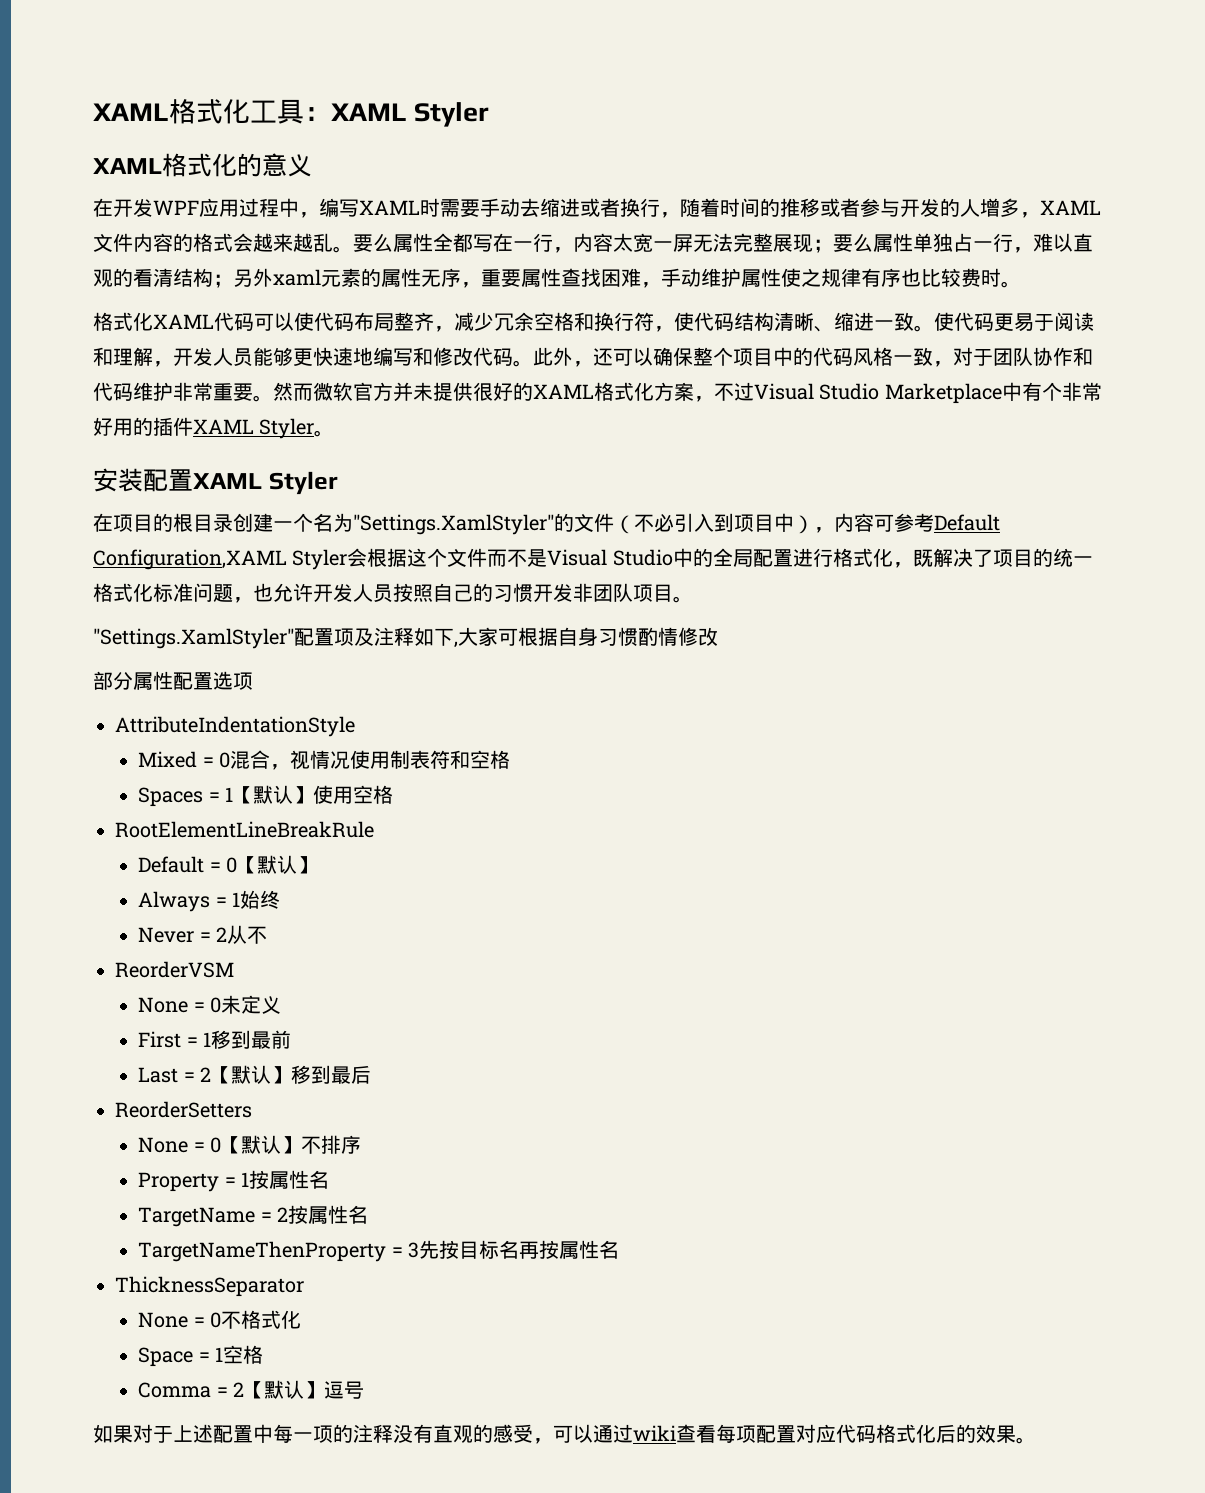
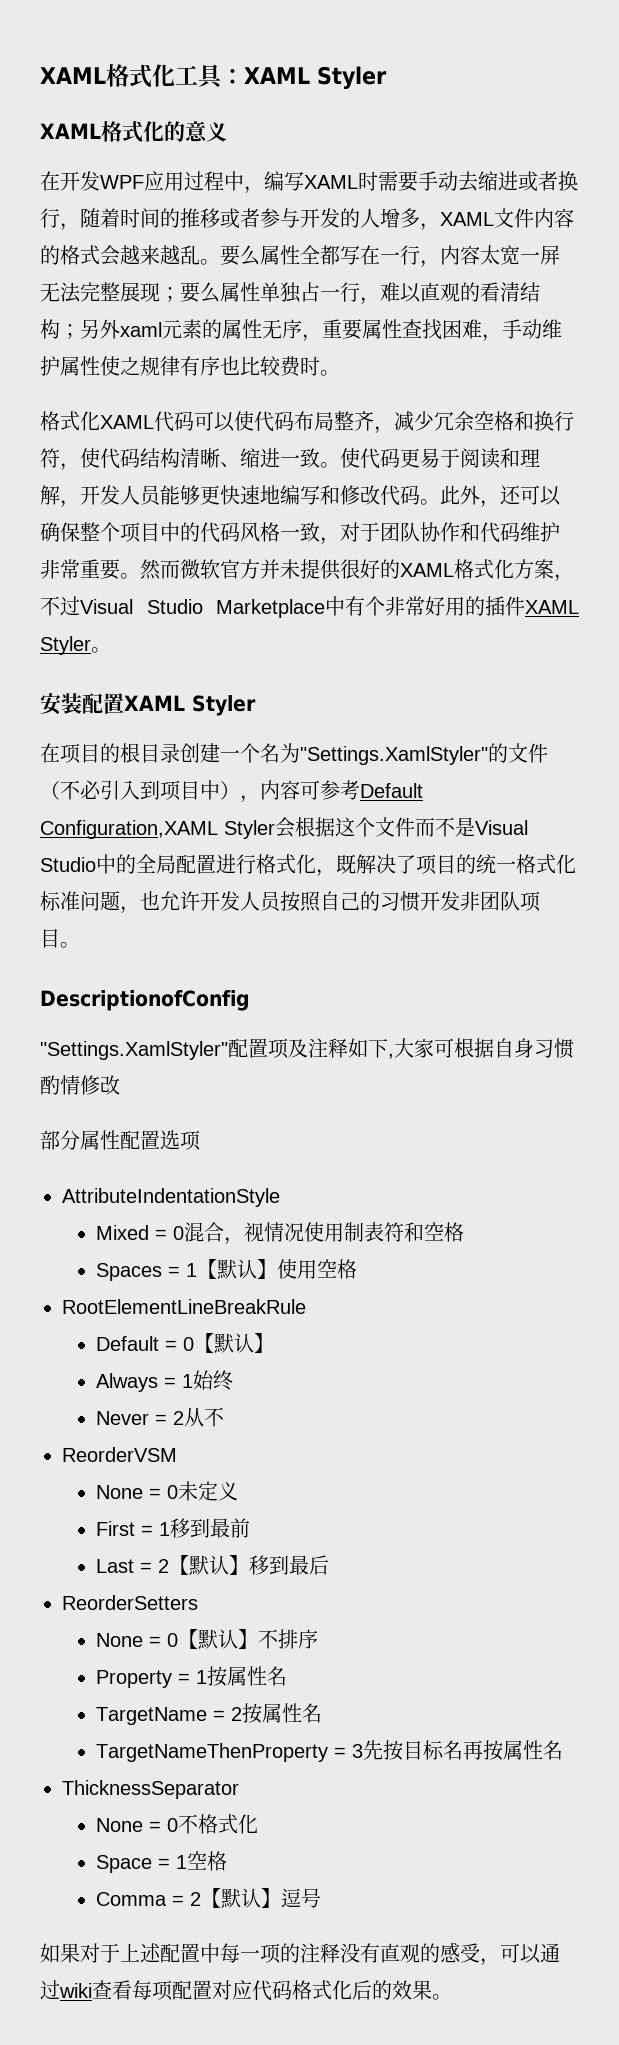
+ DescriptionofConfig

